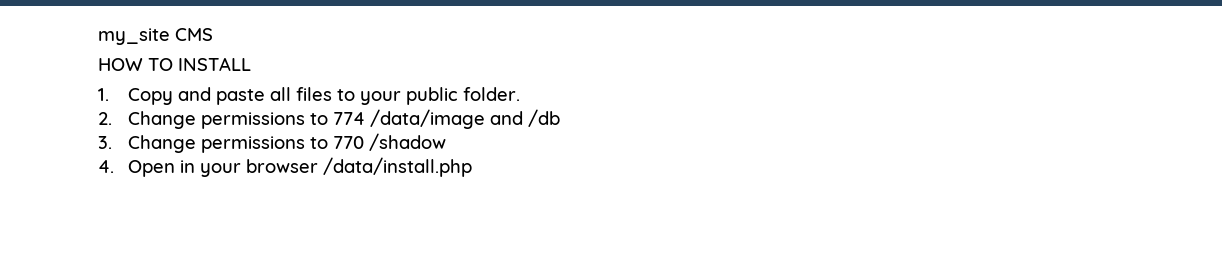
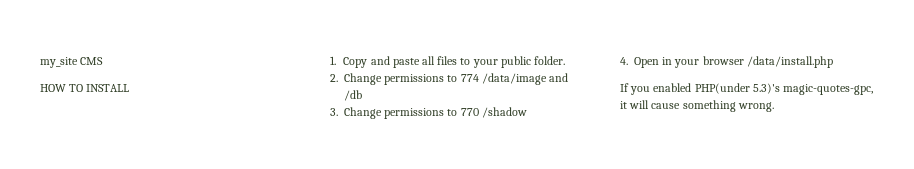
+ If you enabled PHP(under 5.3)'s magic-quotes-gpc, it will cause something wrong.

